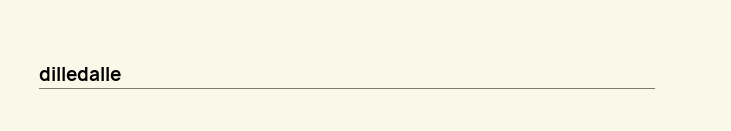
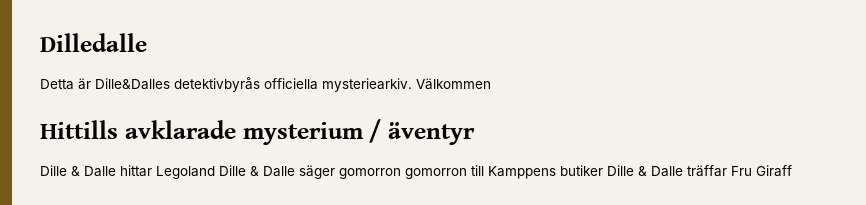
- dilledalle
+ Dilledalle
+ Detta är Dille&Dalles detektivbyrås officiella mysteriearkiv. Välkommen
+ Hittills avklarade mysterium / äventyr
+ Dille & Dalle hittar Legoland Dille & Dalle säger gomorron gomorron till Kamppens butiker Dille & Dalle träffar Fru Giraff

